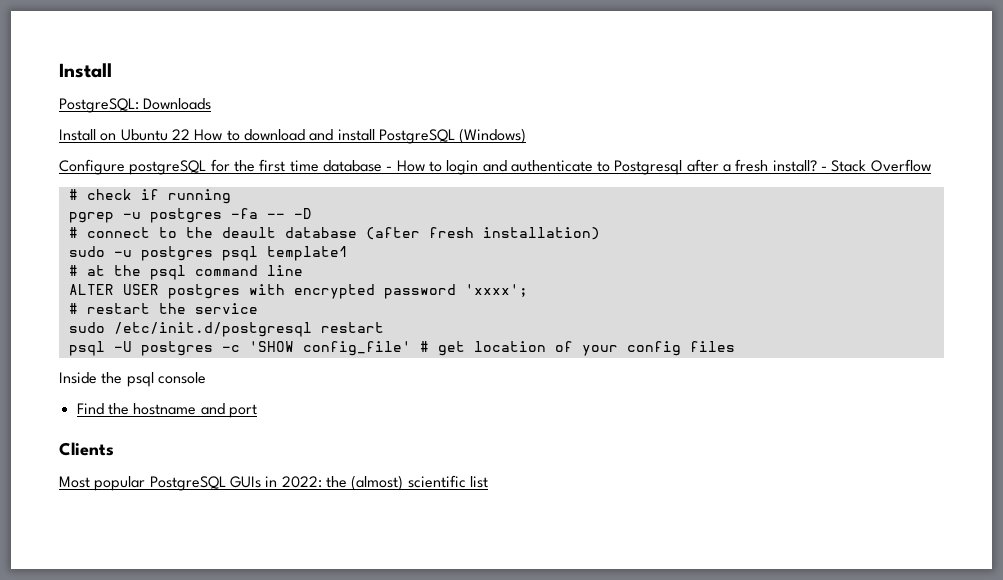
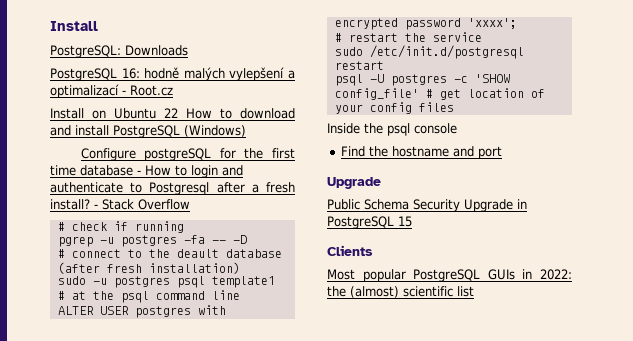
+ PostgreSQL 16: hodně malých vylepšení a optimalizací - Root.cz
  Find the hostname and port
+ Upgrade
+ Public Schema Security Upgrade in PostgreSQL 15

